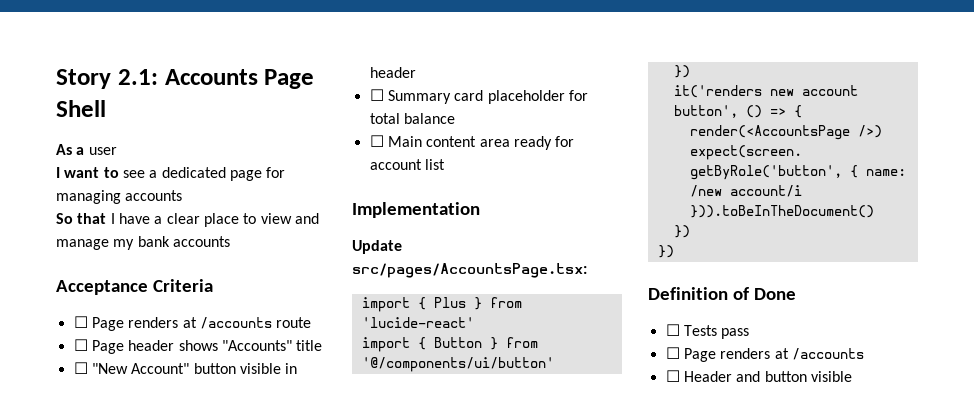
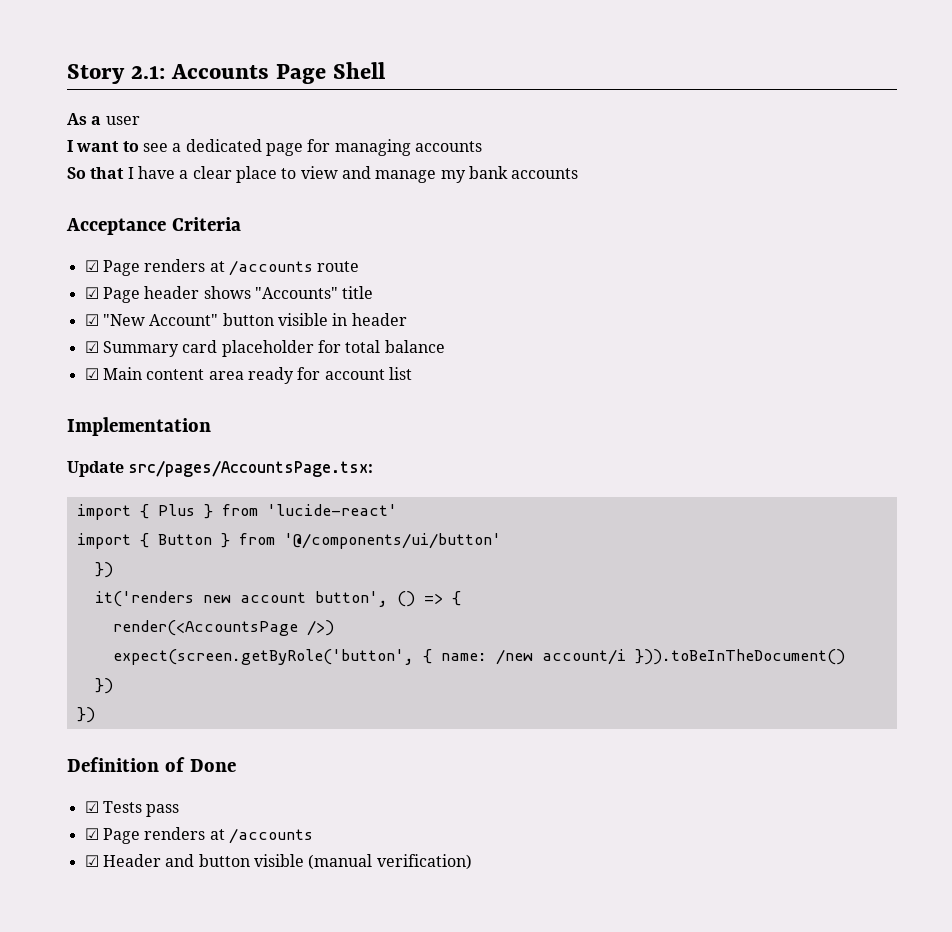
- ☐ Page renders at /accounts route
+ ☑ Page renders at /accounts route
- ☐ Page header shows "Accounts" title
+ ☑ Page header shows "Accounts" title
- ☐ "New Account" button visible in header
+ ☑ "New Account" button visible in header
- ☐ Summary card placeholder for total balance
+ ☑ Summary card placeholder for total balance
- ☐ Main content area ready for account list
+ ☑ Main content area ready for account list
- ☐ Tests pass
- ☐ Page renders at /accounts
+ ☑ Tests pass
+ ☑ Page renders at /accounts
- ☐ Header and button visible
+ ☑ Header and button visible (manual verification)

